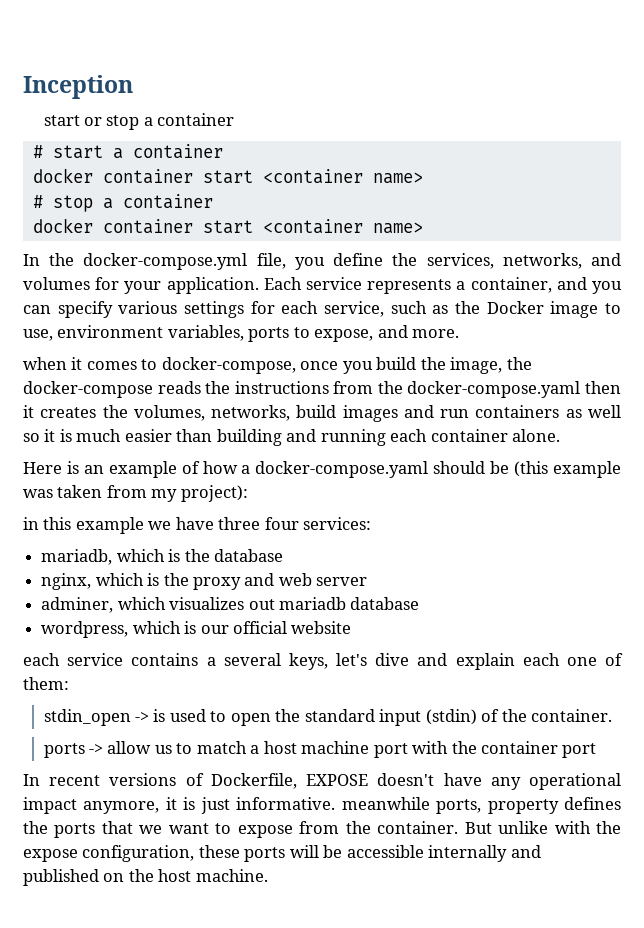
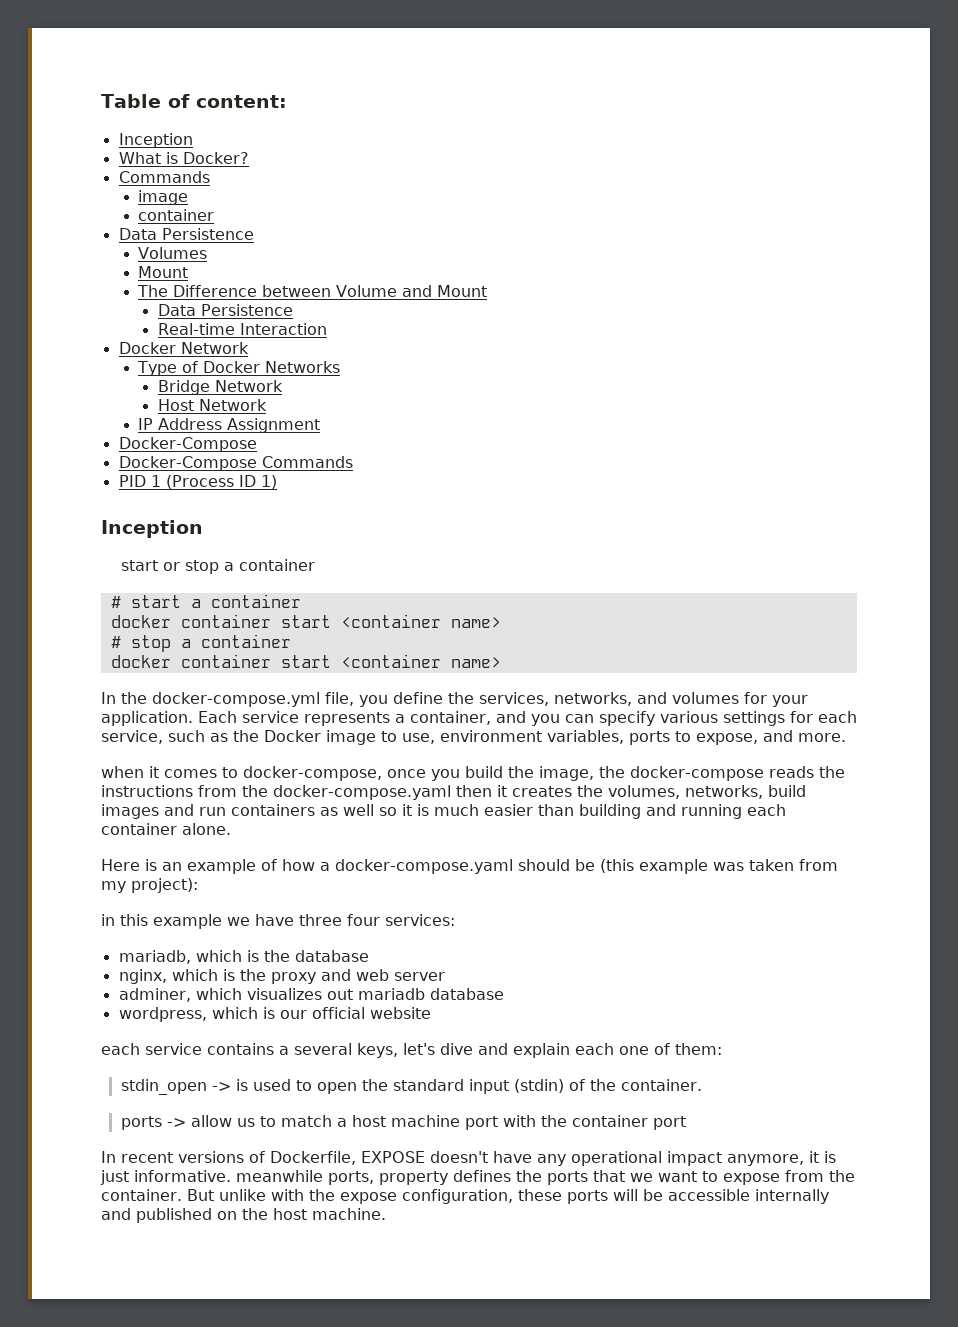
+ Table of content:
+ Inception
+ What is Docker?
+ Commands
+ image
+ container
+ Data Persistence
+ Volumes
+ Mount
+ The Difference between Volume and Mount
+ Data Persistence
+ Real-time Interaction
+ Docker Network
+ Type of Docker Networks
+ Bridge Network
+ Host Network
+ IP Address Assignment
+ Docker-Compose
+ Docker-Compose Commands
+ PID 1 (Process ID 1)

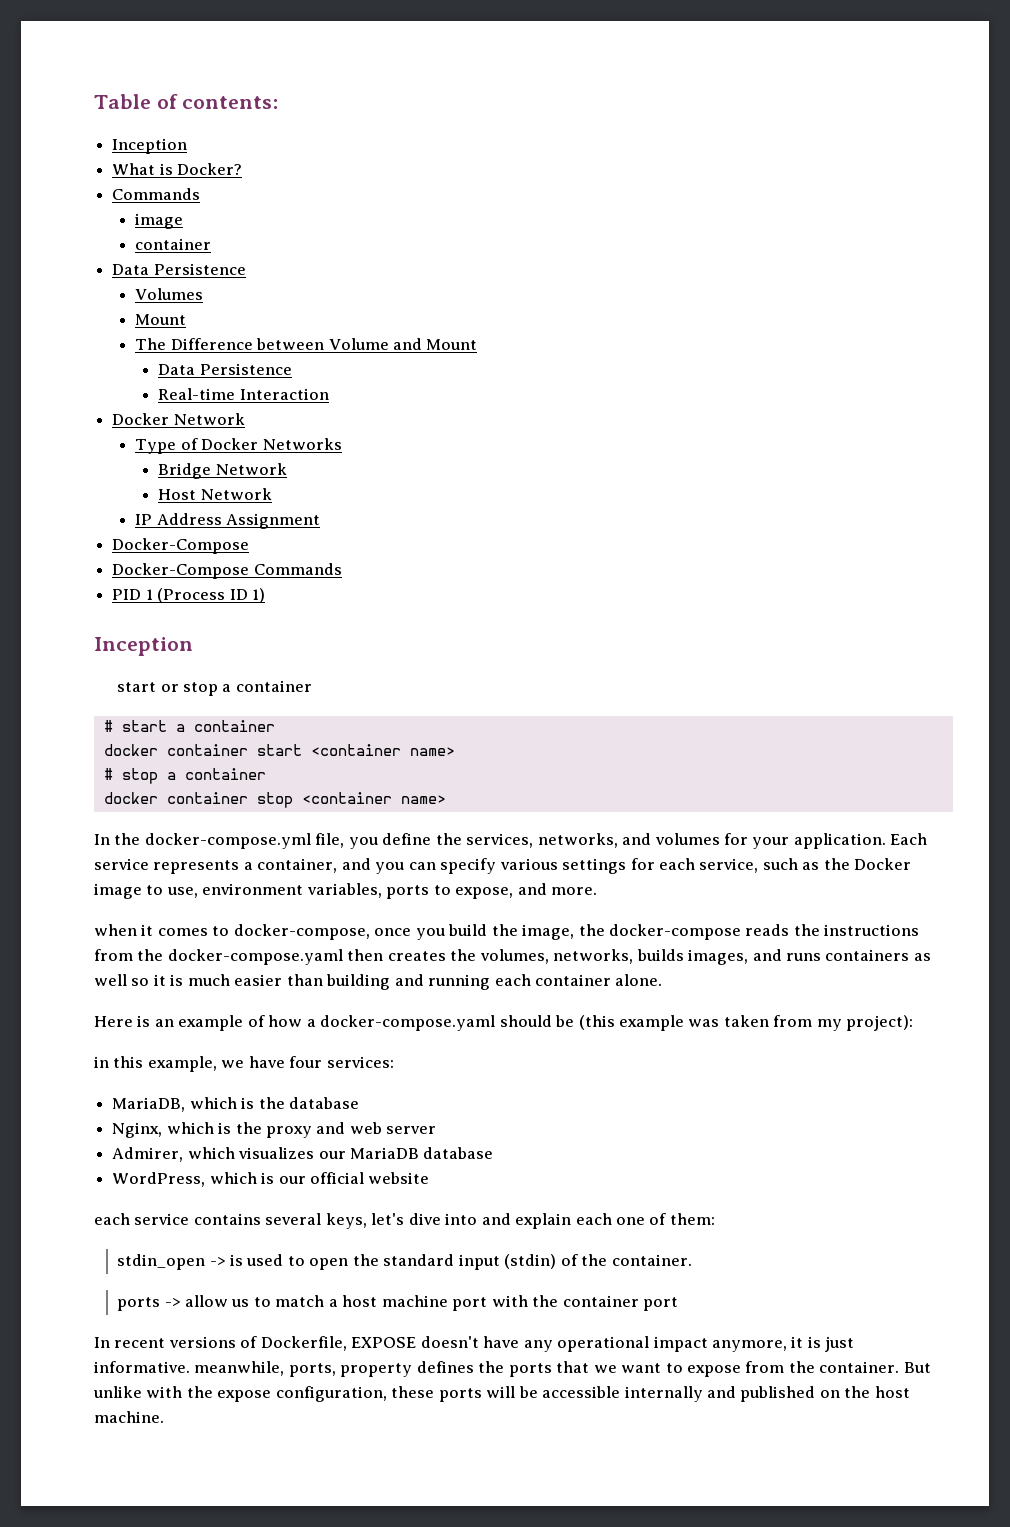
- Table of content:
+ Table of contents:
  # stop a container
- docker container start <container name>
+ docker container stop <container name>
- when it comes to docker-compose, once you build the image, the docker-compose reads the instructions from the docker-compose.yaml then it creates the volumes, networks, build images and run containers as well so it is much easier than building and running each container alone.
+ when it comes to docker-compose, once you build the image, the docker-compose reads the instructions from the docker-compose.yaml then creates the volumes, networks, builds images, and runs containers as well so it is much easier than building and running each container alone.
- in this example we have three four services:
+ in this example, we have four services:
- mariadb, which is the database
+ MariaDB, which is the database
- nginx, which is the proxy and web server
+ Nginx, which is the proxy and web server
- adminer, which visualizes out mariadb database
- wordpress, which is our official website
+ Admirer, which visualizes our MariaDB database
+ WordPress, which is our official website
- each service contains a several keys, let's dive and explain each one of them:
+ each service contains several keys, let's dive into and explain each one of them:
- In recent versions of Dockerfile, EXPOSE doesn't have any operational impact anymore, it is just informative. meanwhile ports, property defines the ports that we want to expose from the container.
+ In recent versions of Dockerfile, EXPOSE doesn't have any operational impact anymore, it is just informative. meanwhile, ports, property defines the ports that we want to expose from the container.

